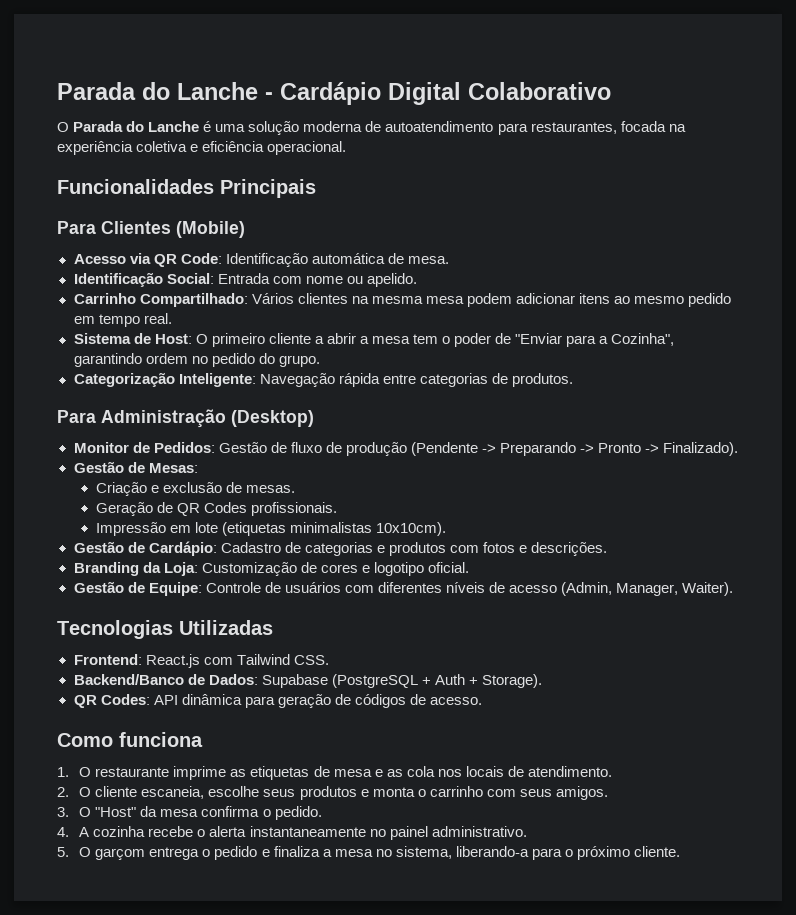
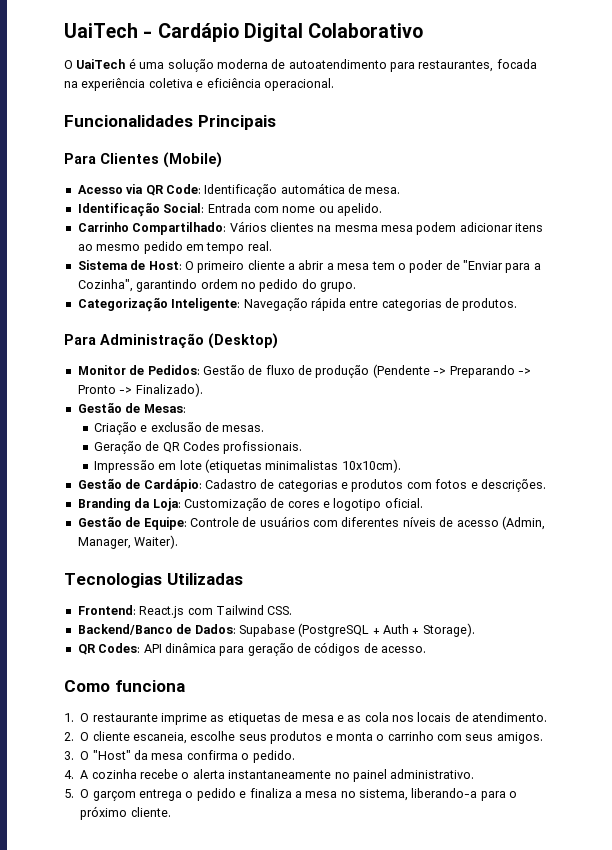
- Parada do Lanche - Cardápio Digital Colaborativo
+ UaiTech - Cardápio Digital Colaborativo
- O Parada do Lanche é uma solução moderna de autoatendimento para restaurantes, focada na experiência coletiva e eficiência operacional.
+ O UaiTech é uma solução moderna de autoatendimento para restaurantes, focada na experiência coletiva e eficiência operacional.

